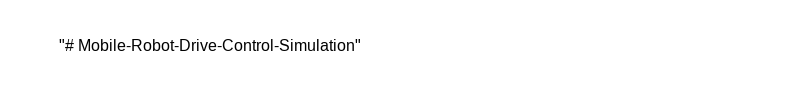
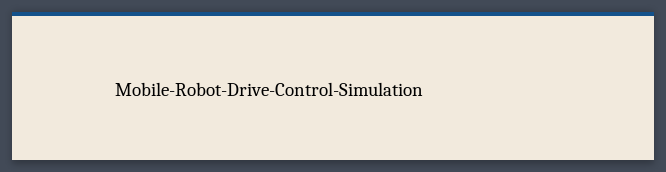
- "# Mobile-Robot-Drive-Control-Simulation"
+ Mobile-Robot-Drive-Control-Simulation

